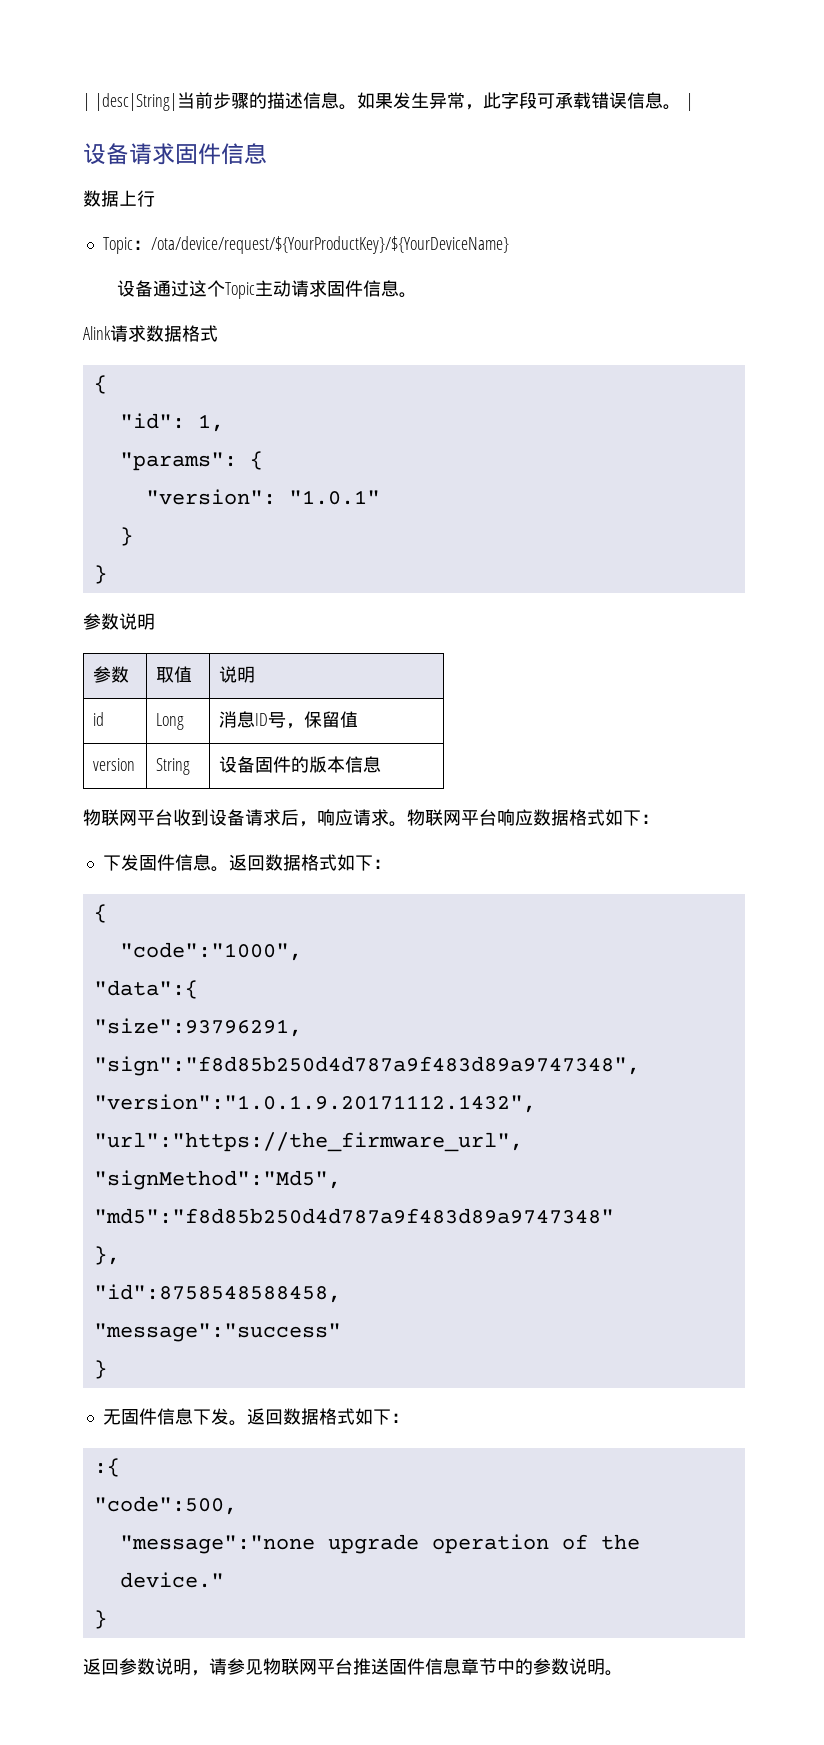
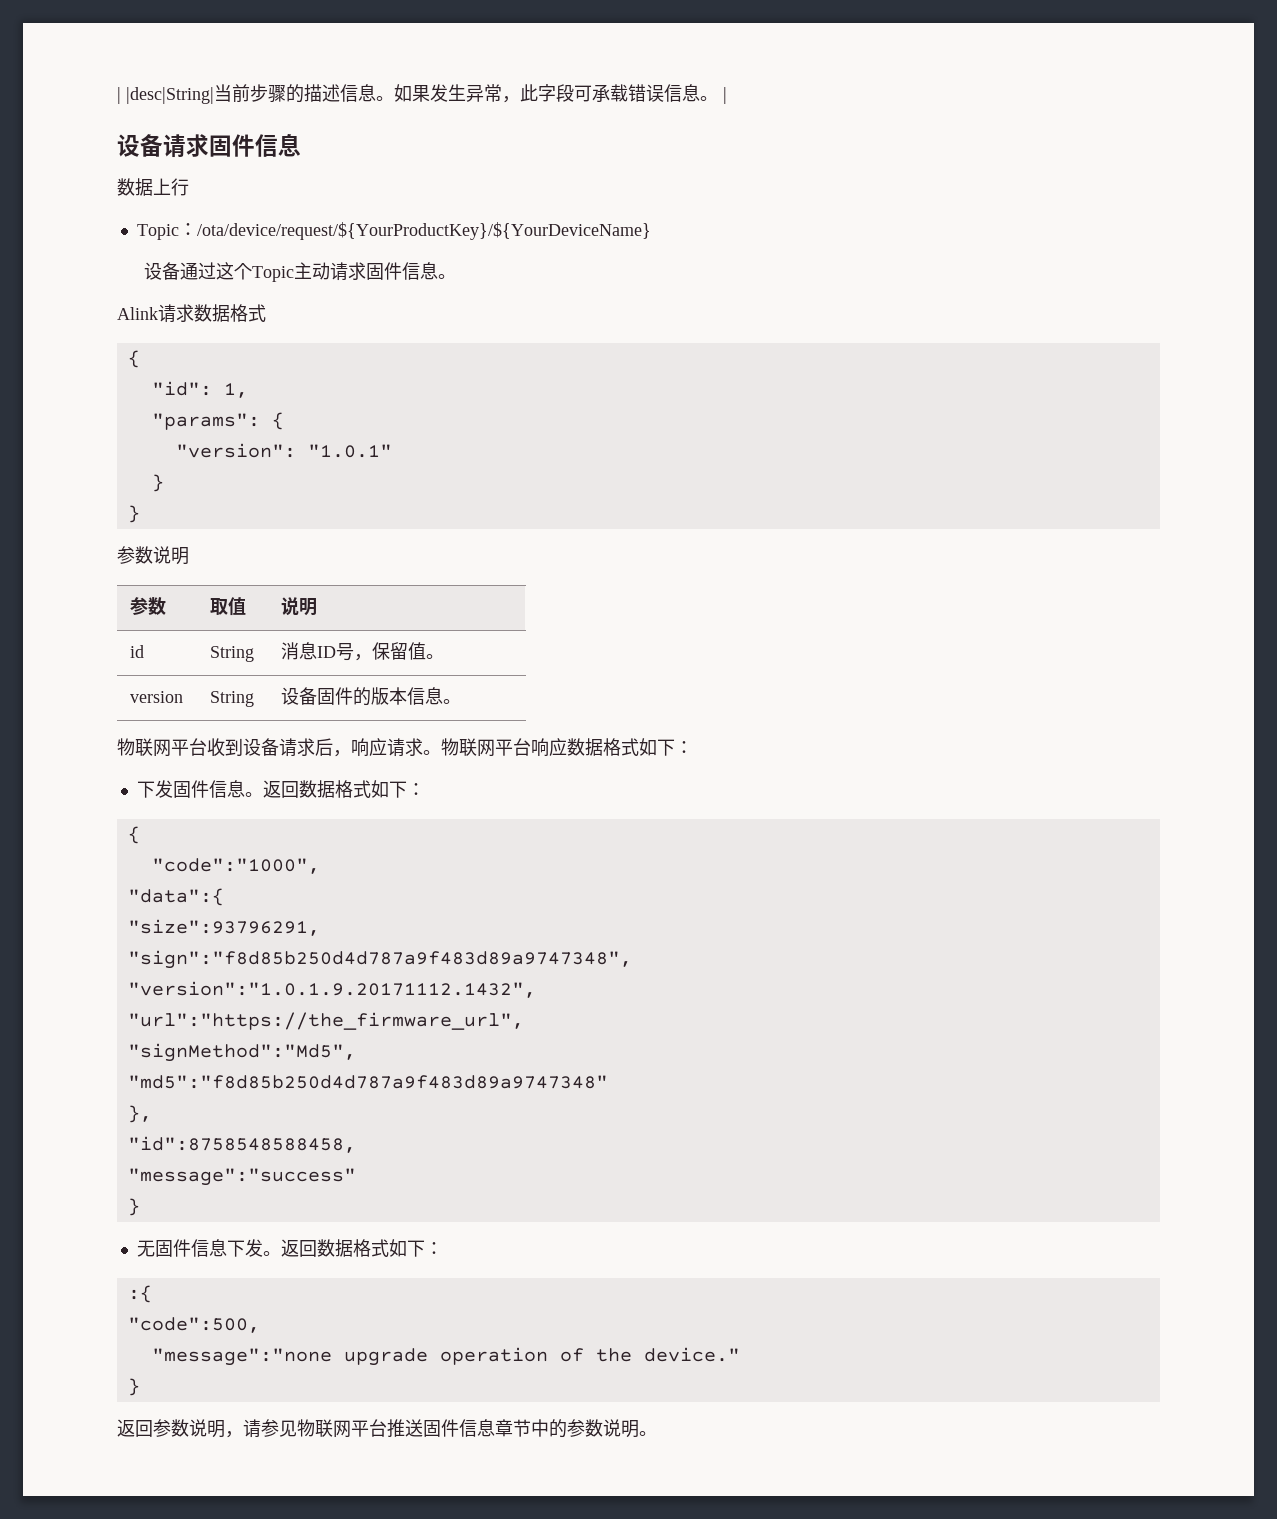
- id | Long | 消息ID号，保留值
+ id | String | 消息ID号，保留值。
- version | String | 设备固件的版本信息
+ version | String | 设备固件的版本信息。

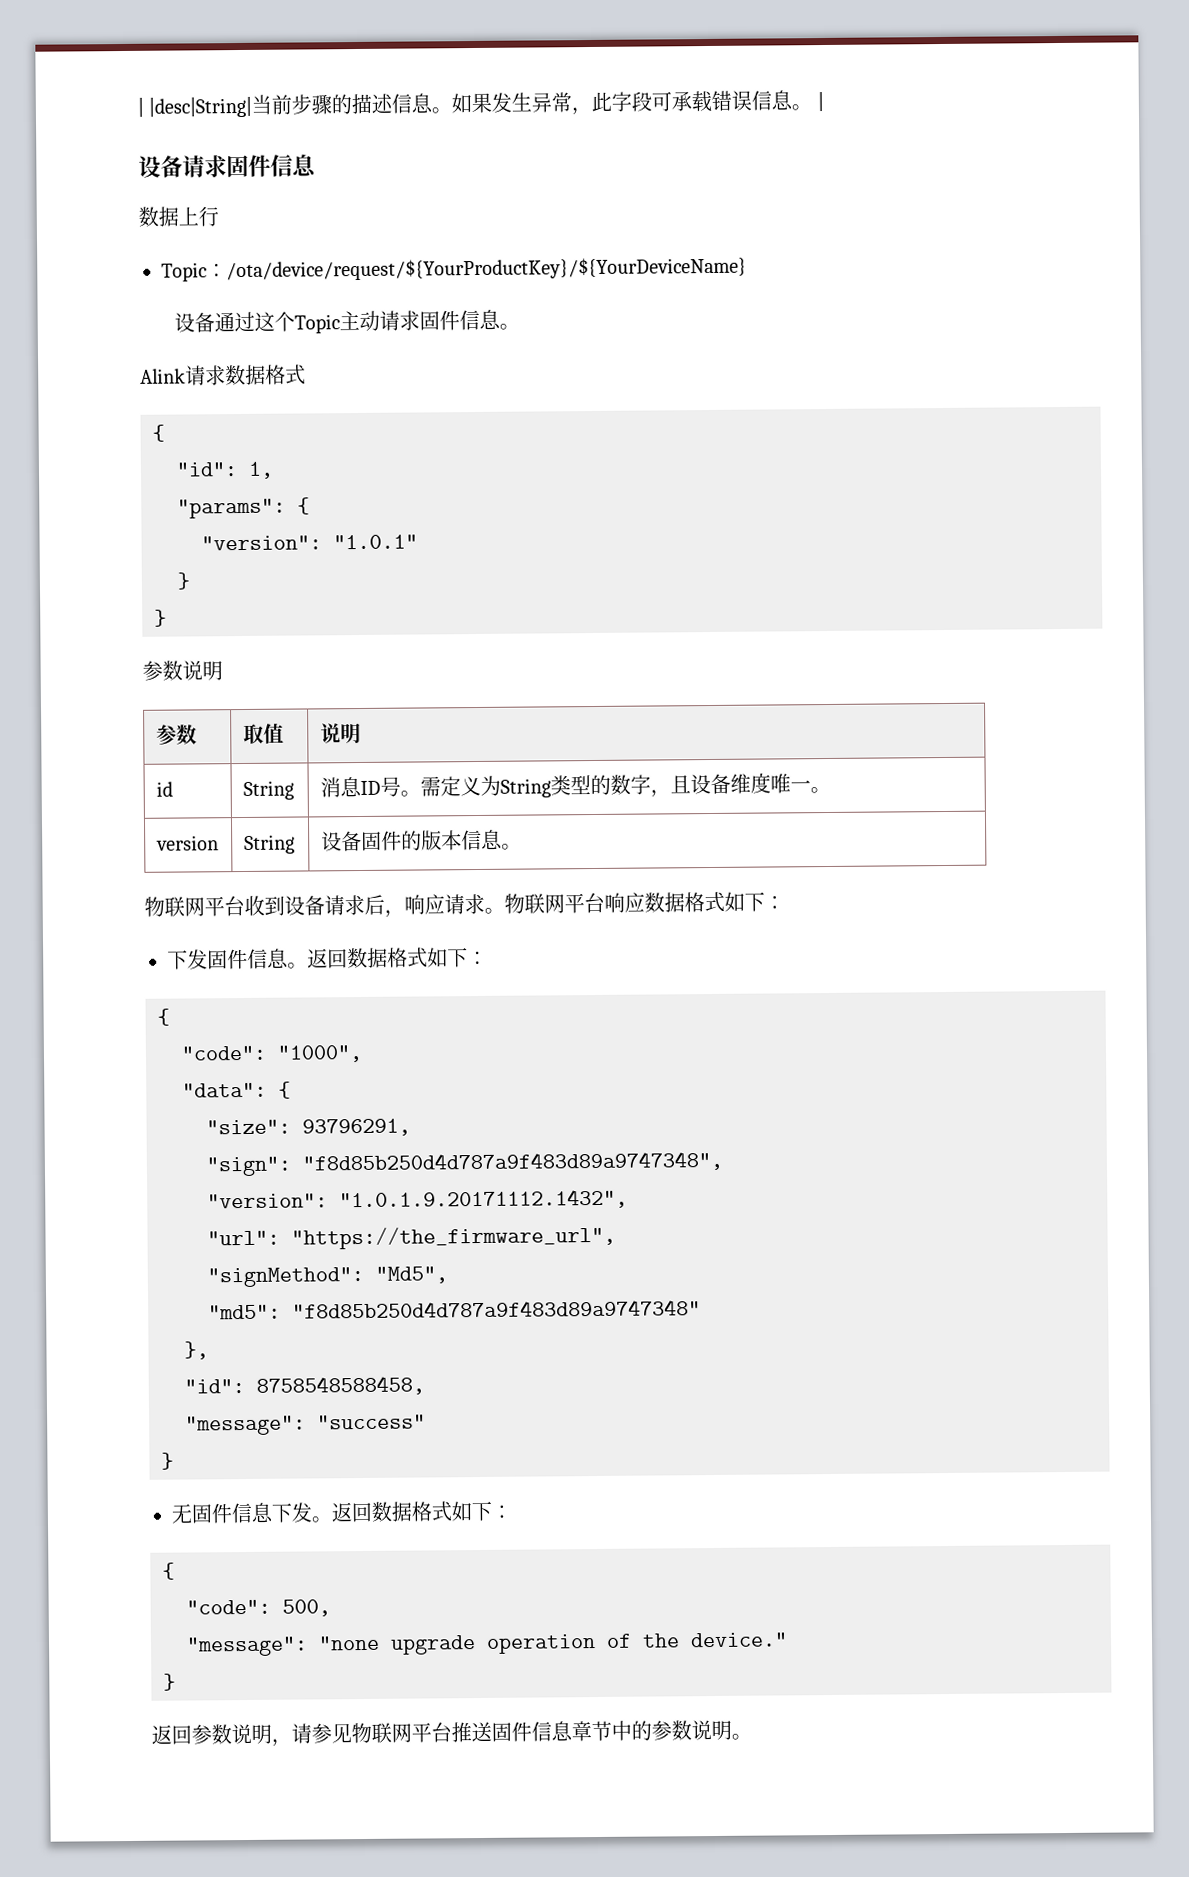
- id | String | 消息ID号，保留值。
+ id | String | 消息ID号。需定义为String类型的数字，且设备维度唯一。
- "code":"1000",
- "data":{
- "size":93796291,
- "sign":"f8d85b250d4d787a9f483d89a9747348",
- "version":"1.0.1.9.20171112.1432",
- "url":"https://the_firmware_url",
- "signMethod":"Md5",
- "md5":"f8d85b250d4d787a9f483d89a9747348"
+ "code": "1000",
+ "data": {
+ "size": 93796291,
+ "sign": "f8d85b250d4d787a9f483d89a9747348",
+ "version": "1.0.1.9.20171112.1432",
+ "url": "https://the_firmware_url",
+ "signMethod": "Md5",
+ "md5": "f8d85b250d4d787a9f483d89a9747348"
  },
- "id":8758548588458,
- "message":"success"
+ "id": 8758548588458,
+ "message": "success"
  无固件信息下发。返回数据格式如下：
- :{
- "code":500,
- "message":"none upgrade operation of the device."
+ {
+ "code": 500,
+ "message": "none upgrade operation of the device."

